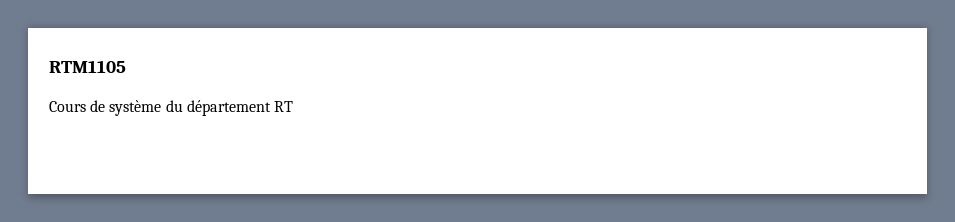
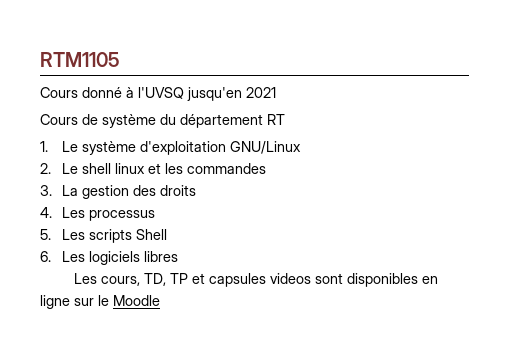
+ Cours donné à l'UVSQ jusqu'en 2021
+ 1. Le système d'exploitation GNU/Linux
+ 2. Le shell linux et les commandes
+ 3. La gestion des droits
+ 4. Les processus
+ 5. Les scripts Shell
+ 6. Les logiciels libres
+ Les cours, TD, TP et capsules videos sont disponibles en ligne sur le Moodle

